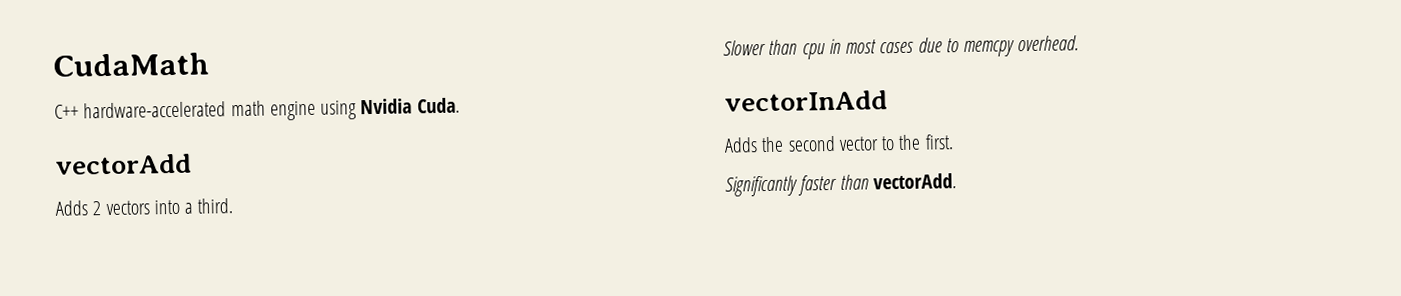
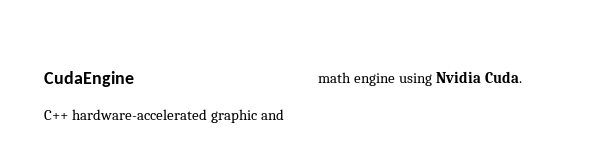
- CudaMath
+ CudaEngine
- C++ hardware-accelerated math engine using Nvidia Cuda.
+ C++ hardware-accelerated graphic and math engine using Nvidia Cuda.
- vectorAdd
- Adds 2 vectors into a third.
- Slower than cpu in most cases due to memcpy overhead.
- vectorInAdd
- Adds the second vector to the first.
- Significantly faster than vectorAdd.

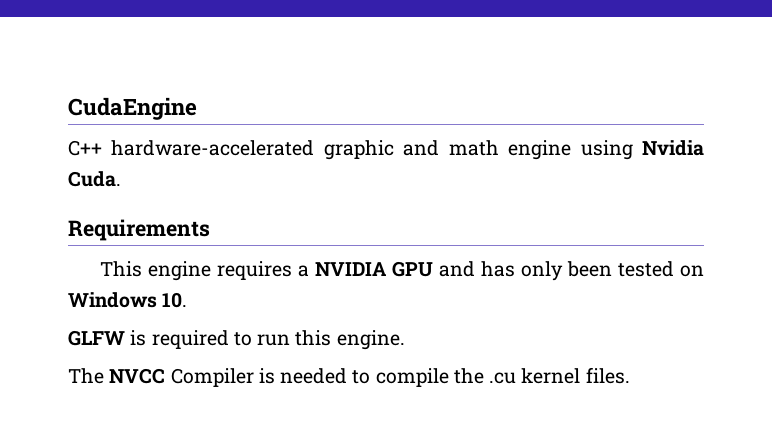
+ Requirements
+ This engine requires a NVIDIA GPU and has only been tested on Windows 10.
+ GLFW is required to run this engine.
+ The NVCC Compiler is needed to compile the .cu kernel files.

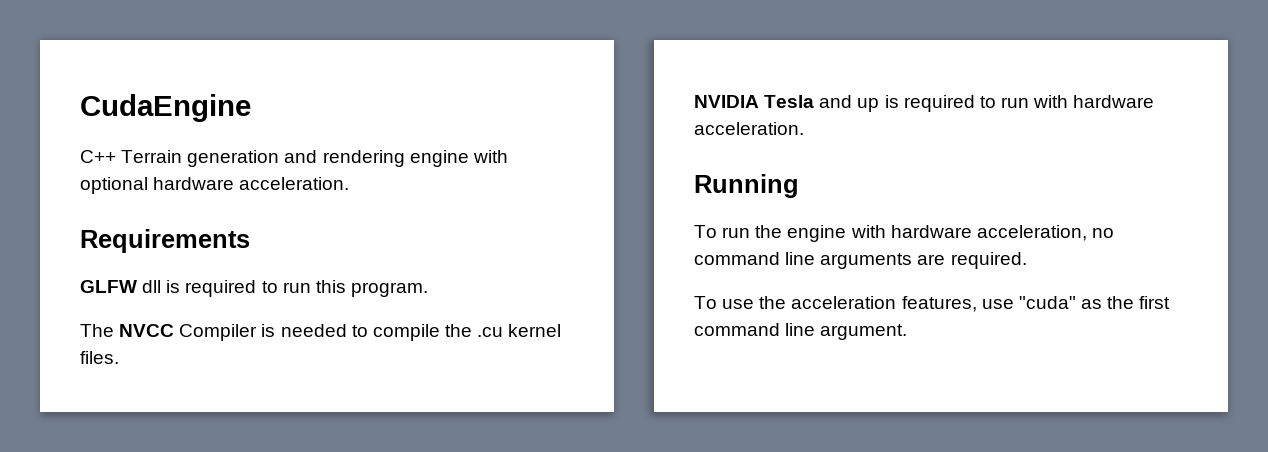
- C++ hardware-accelerated graphic and math engine using Nvidia Cuda.
+ C++ Terrain generation and rendering engine with optional hardware acceleration.
  Requirements
- This engine requires a NVIDIA GPU and has only been tested on Windows 10.
- GLFW is required to run this engine.
+ GLFW dll is required to run this program.
+ NVIDIA Tesla and up is required to run with hardware acceleration.
+ Running
+ To run the engine with hardware acceleration, no command line arguments are required.
+ To use the acceleration features, use "cuda" as the first command line argument.

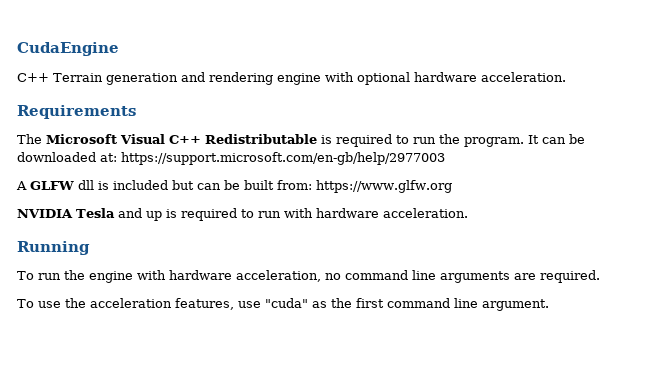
- GLFW dll is required to run this program.
- The NVCC Compiler is needed to compile the .cu kernel files.
+ The Microsoft Visual C++ Redistributable is required to run the program. It can be downloaded at: https://support.microsoft.com/en-gb/help/2977003
+ A GLFW dll is included but can be built from: https://www.glfw.org

